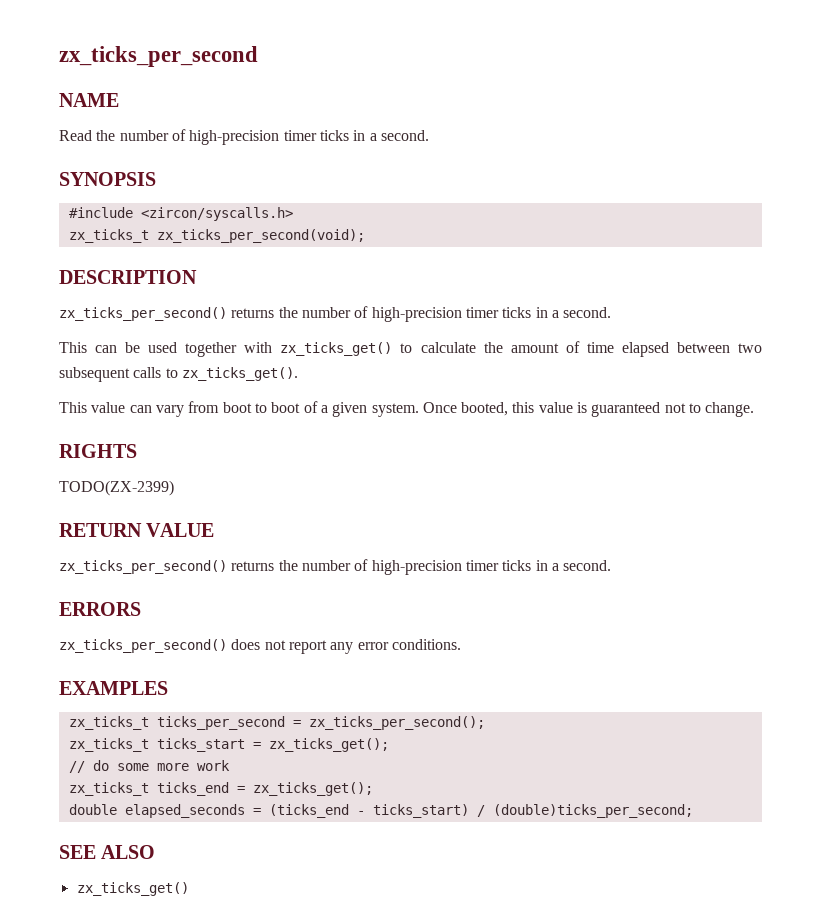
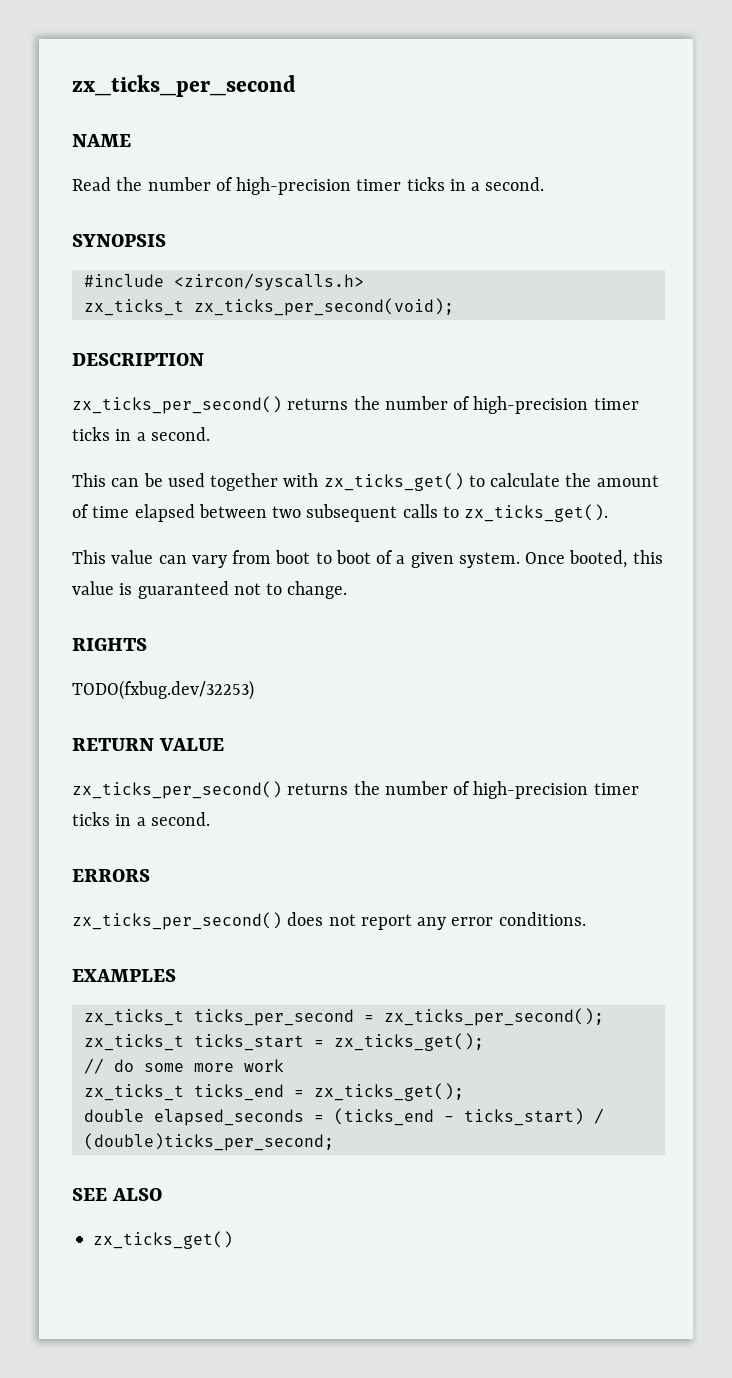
- TODO(ZX-2399)
+ TODO(fxbug.dev/32253)

